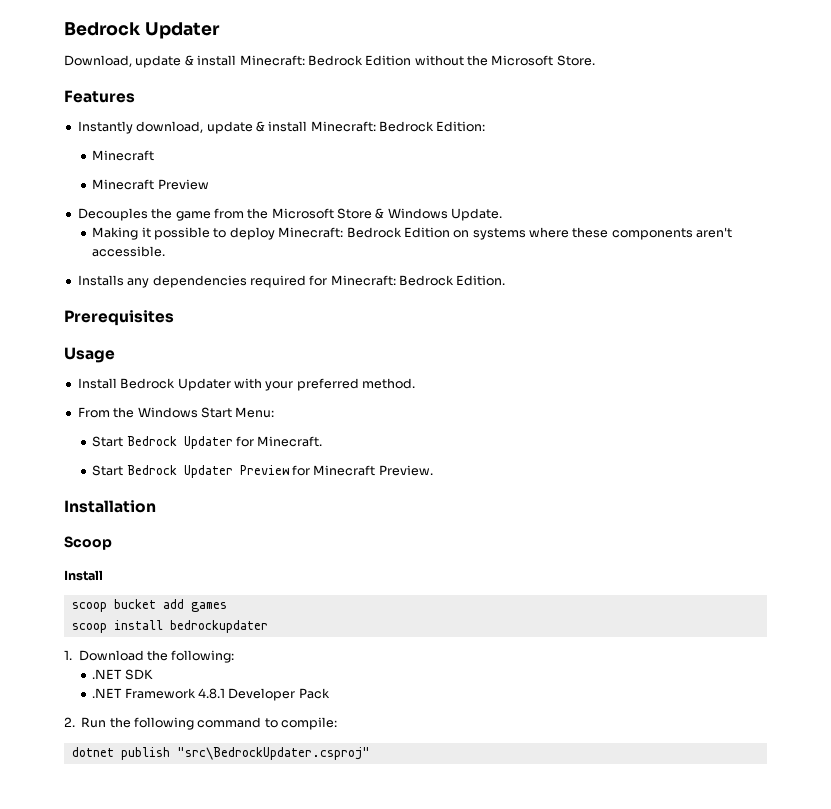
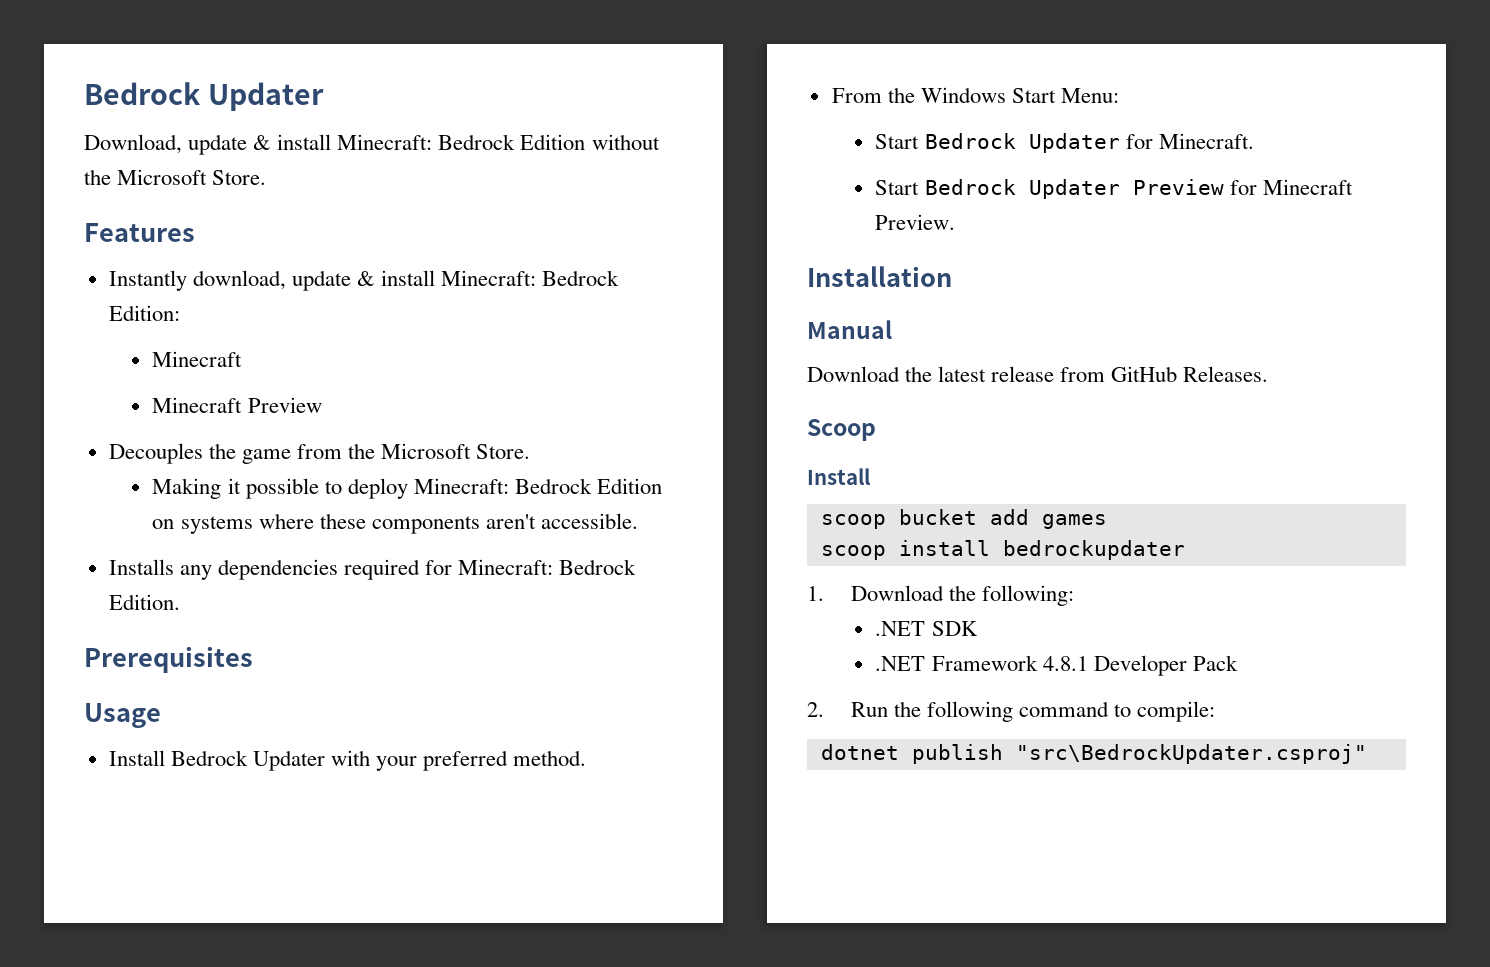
- Decouples the game from the Microsoft Store & Windows Update.
+ Decouples the game from the Microsoft Store.
+ Manual
+ Download the latest release from GitHub Releases.

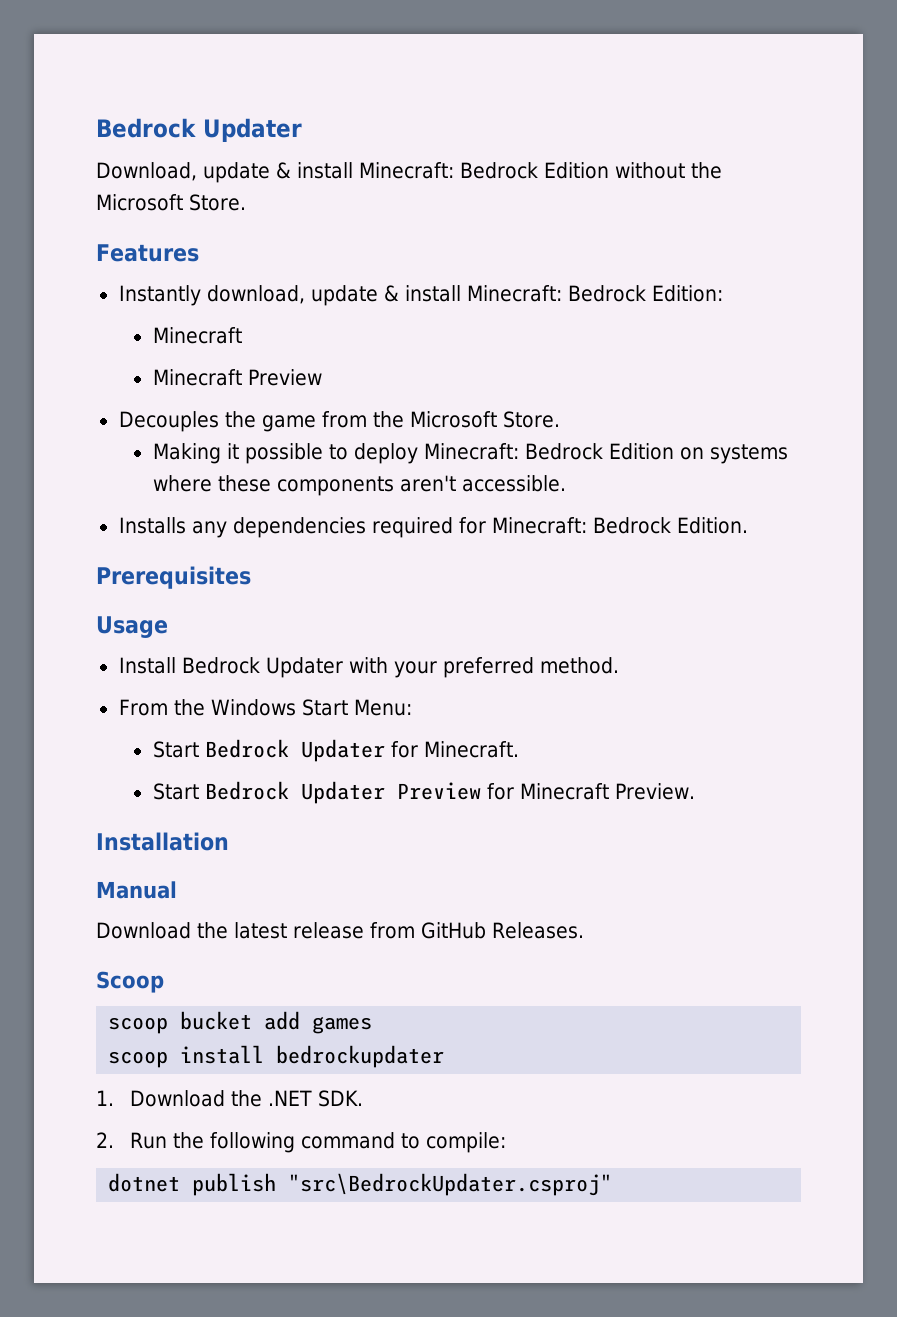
  Scoop
- Install
- 1. Download the following:
- .NET SDK
- .NET Framework 4.8.1 Developer Pack
+ 1. Download the .NET SDK.

